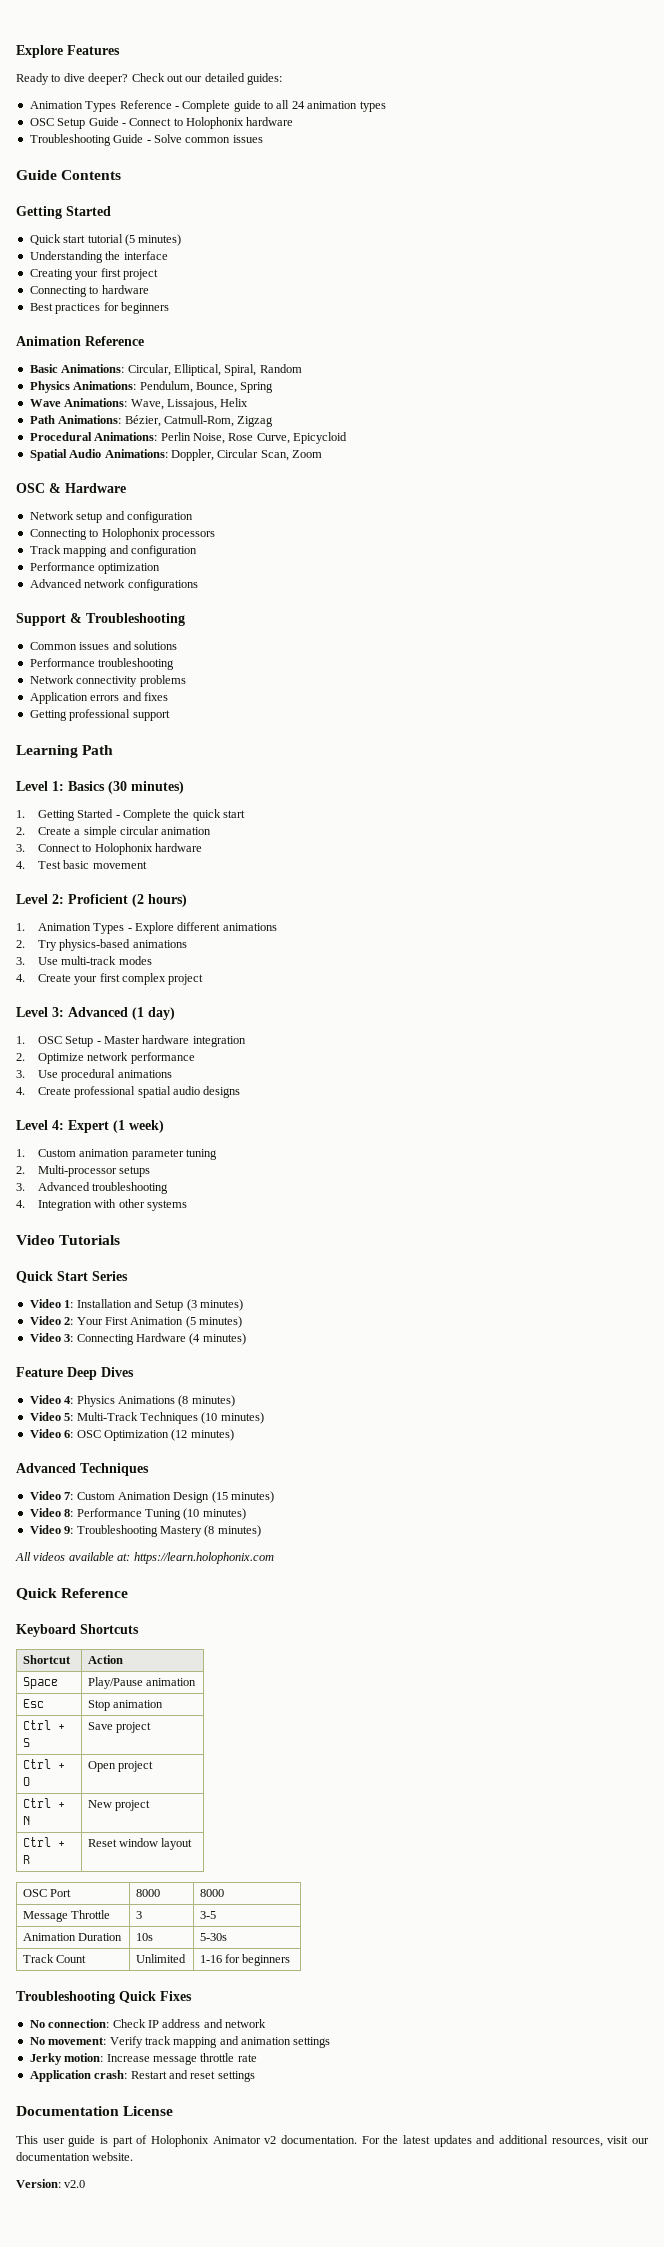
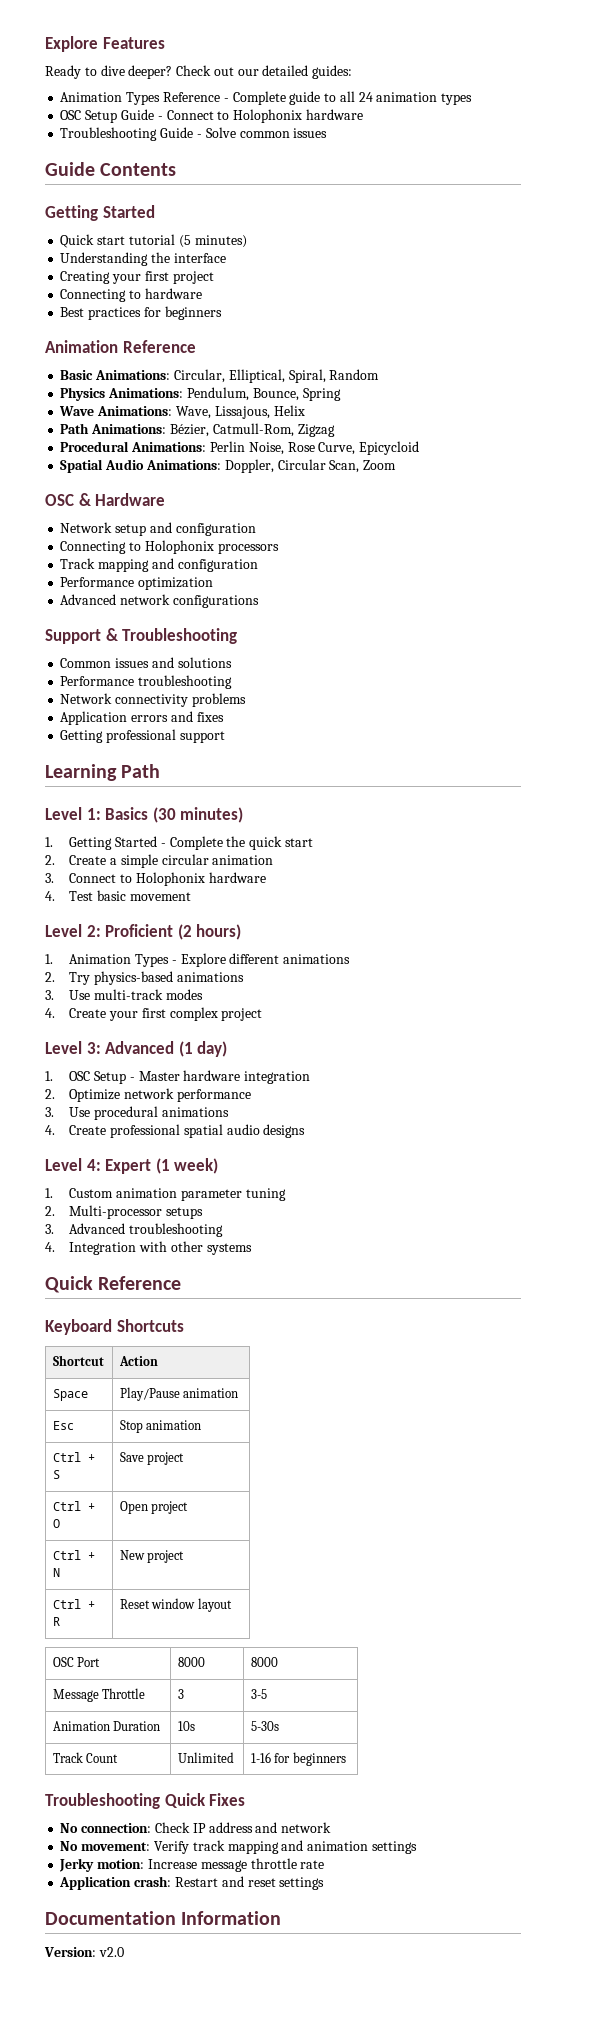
- Video Tutorials
- Quick Start Series
- Video 1: Installation and Setup (3 minutes)
- Video 2: Your First Animation (5 minutes)
- Video 3: Connecting Hardware (4 minutes)
- Feature Deep Dives
- Video 4: Physics Animations (8 minutes)
- Video 5: Multi-Track Techniques (10 minutes)
- Video 6: OSC Optimization (12 minutes)
- Advanced Techniques
- Video 7: Custom Animation Design (15 minutes)
- Video 8: Performance Tuning (10 minutes)
- Video 9: Troubleshooting Mastery (8 minutes)
- All videos available at: https://learn.holophonix.com
- Documentation License
- This user guide is part of Holophonix Animator v2 documentation. For the latest updates and additional resources, visit our documentation website.
+ Documentation Information

